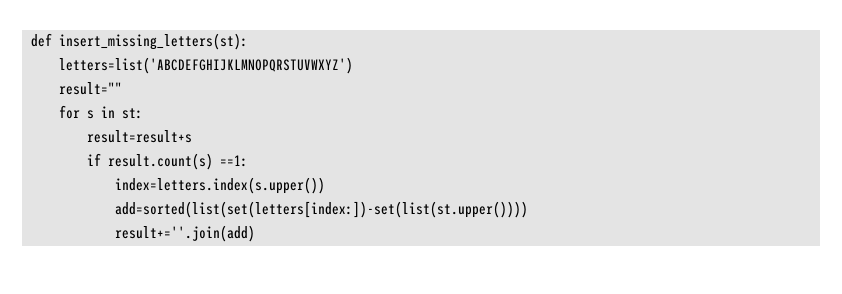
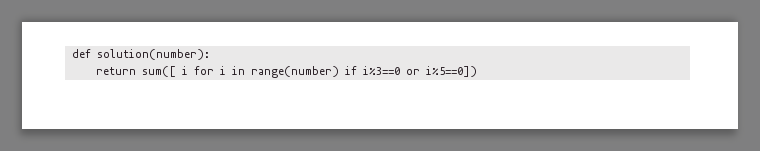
- def insert_missing_letters(st):
- letters=list('ABCDEFGHIJKLMNOPQRSTUVWXYZ')
- result=""
- for s in st:
- result=result+s
- if result.count(s) ==1:
- index=letters.index(s.upper())
- add=sorted(list(set(letters[index:])-set(list(st.upper())))
- result+=''.join(add)
+ def solution(number):
+ return sum([ i for i in range(number) if i%3==0 or i%5==0])

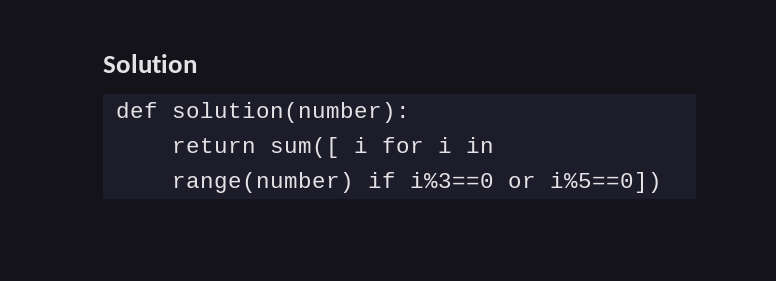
+ Solution

